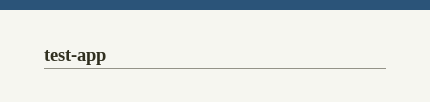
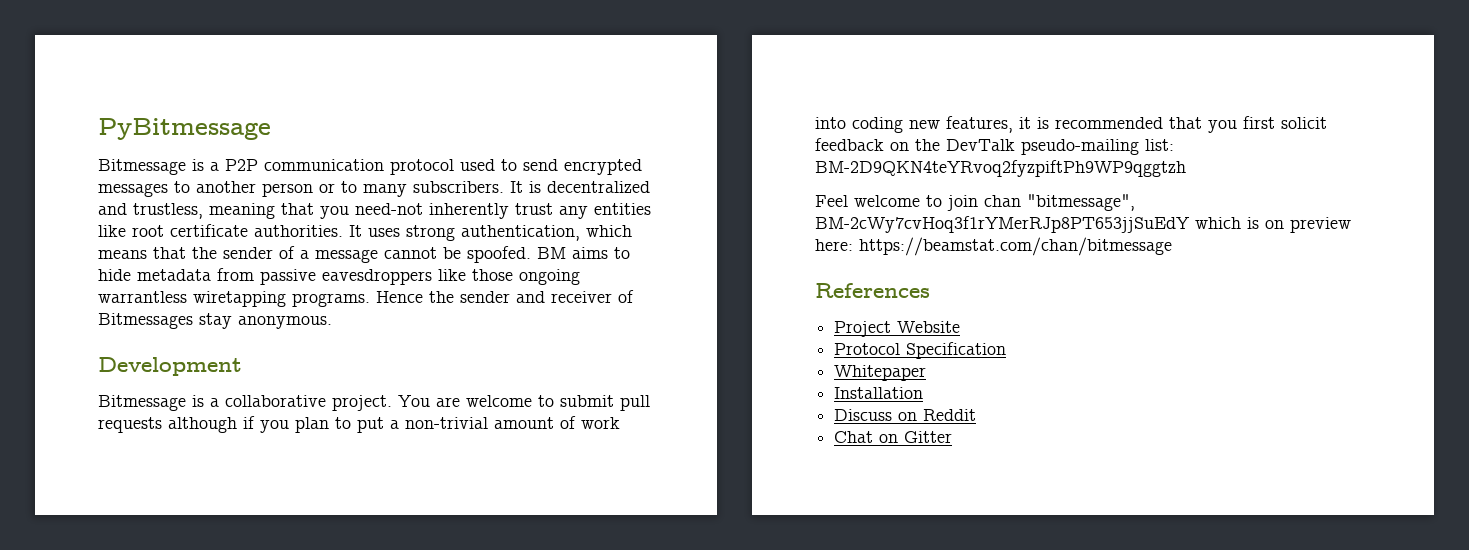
- test-app
+ PyBitmessage
+ Bitmessage is a P2P communication protocol used to send encrypted messages to another person or to many subscribers. It is decentralized and trustless, meaning that you need-not inherently trust any entities like root certificate authorities. It uses strong authentication, which means that the sender of a message cannot be spoofed. BM aims to hide metadata from passive eavesdroppers like those ongoing warrantless wiretapping programs. Hence the sender and receiver of Bitmessages stay anonymous.
+ Development
+ Bitmessage is a collaborative project. You are welcome to submit pull requests although if you plan to put a non-trivial amount of work into coding new features, it is recommended that you first solicit feedback on the DevTalk pseudo-mailing list: BM-2D9QKN4teYRvoq2fyzpiftPh9WP9qggtzh
+ Feel welcome to join chan "bitmessage", BM-2cWy7cvHoq3f1rYMerRJp8PT653jjSuEdY which is on preview here: https://beamstat.com/chan/bitmessage
+ References
+ Project Website
+ Protocol Specification
+ Whitepaper
+ Installation
+ Discuss on Reddit
+ Chat on Gitter

